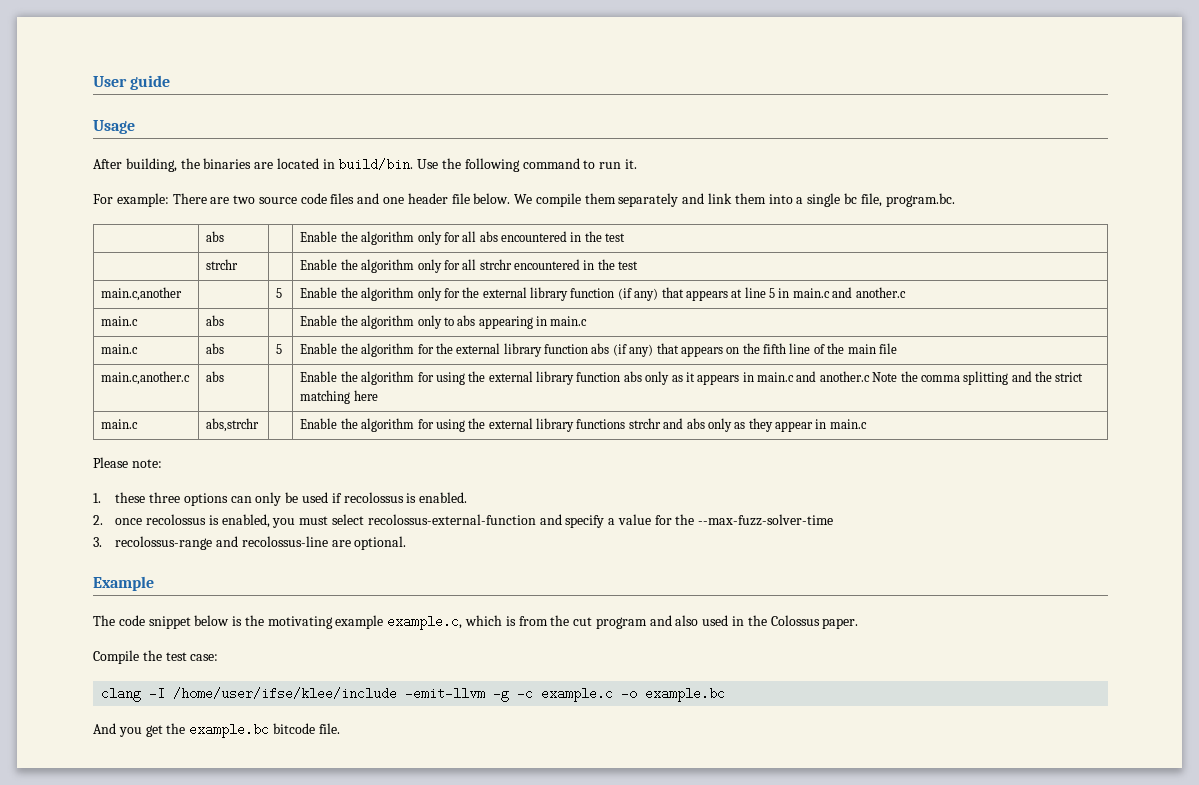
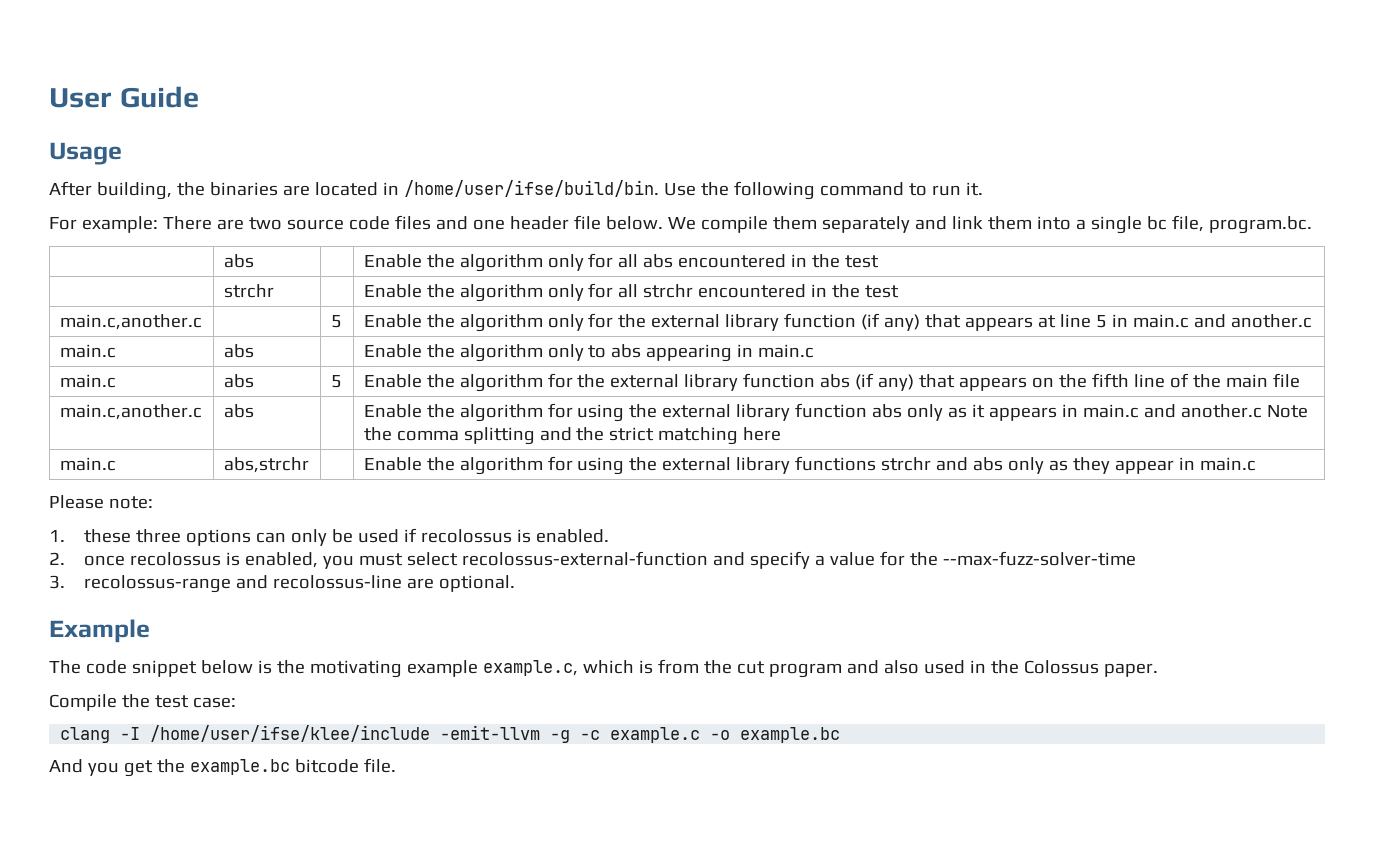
- User guide
+ User Guide
- After building, the binaries are located in build/bin.
+ After building, the binaries are located in /home/user/ifse/build/bin.
- main.c,another | | 5 | Enable the algorithm only for the external library function (if any) that appears at line 5 in main.c and another.c
+ main.c,another.c | | 5 | Enable the algorithm only for the external library function (if any) that appears at line 5 in main.c and another.c

